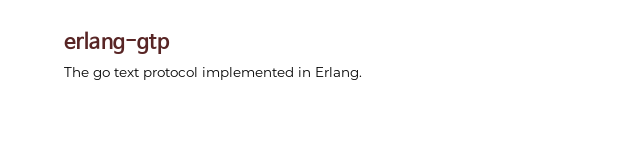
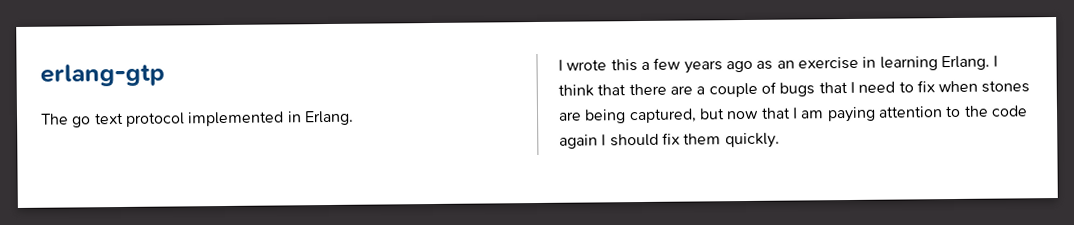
+ I wrote this a few years ago as an exercise in learning Erlang. I think that there are a couple of bugs that I need to fix when stones are being captured, but now that I am paying attention to the code again I should fix them quickly.

